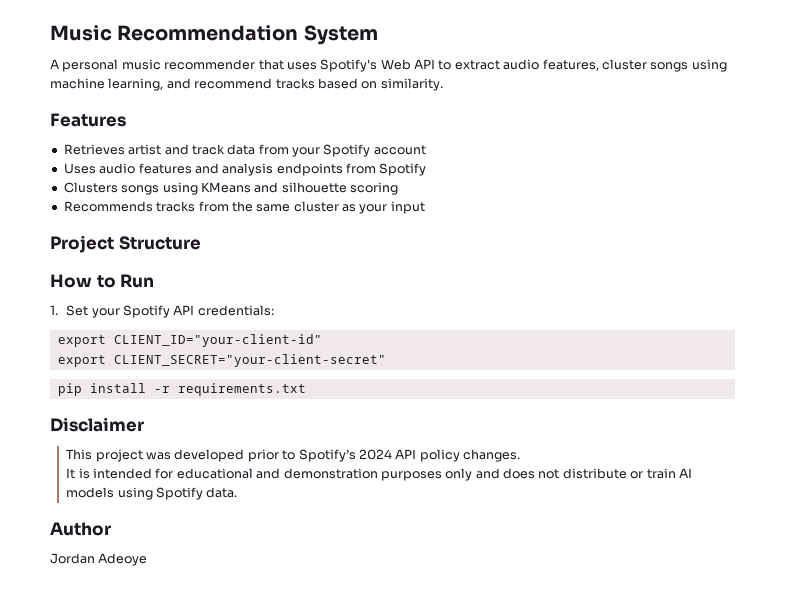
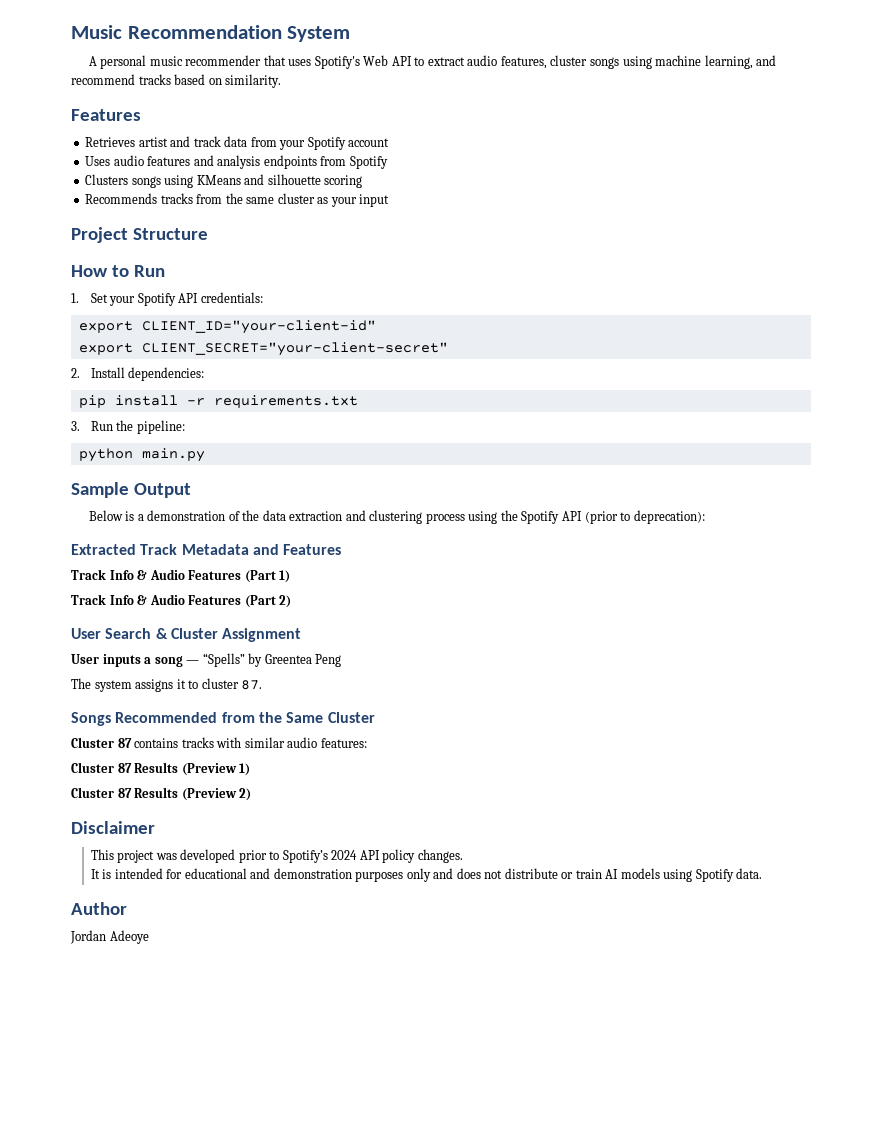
+ 2. Install dependencies:
+ 3. Run the pipeline:
+ python main.py
+ Sample Output
+ Below is a demonstration of the data extraction and clustering process using the Spotify API (prior to deprecation):
+ Extracted Track Metadata and Features
+ Track Info & Audio Features (Part 1)
+ Track Info & Audio Features (Part 2)
+ User Search & Cluster Assignment
+ User inputs a song — “Spells” by Greentea Peng
+ The system assigns it to cluster 87.
+ Songs Recommended from the Same Cluster
+ Cluster 87 contains tracks with similar audio features:
+ Cluster 87 Results (Preview 1)
+ Cluster 87 Results (Preview 2)

